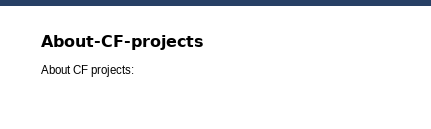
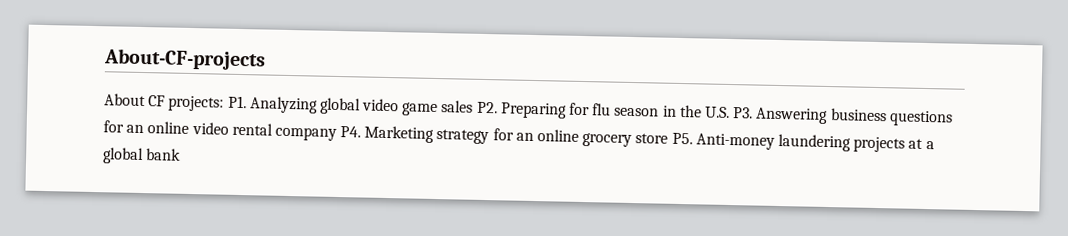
- About CF projects:
+ About CF projects: P1. Analyzing global video game sales P2. Preparing for flu season in the U.S. P3. Answering business questions for an online video rental company P4. Marketing strategy for an online grocery store P5. Anti-money laundering projects at a global bank

